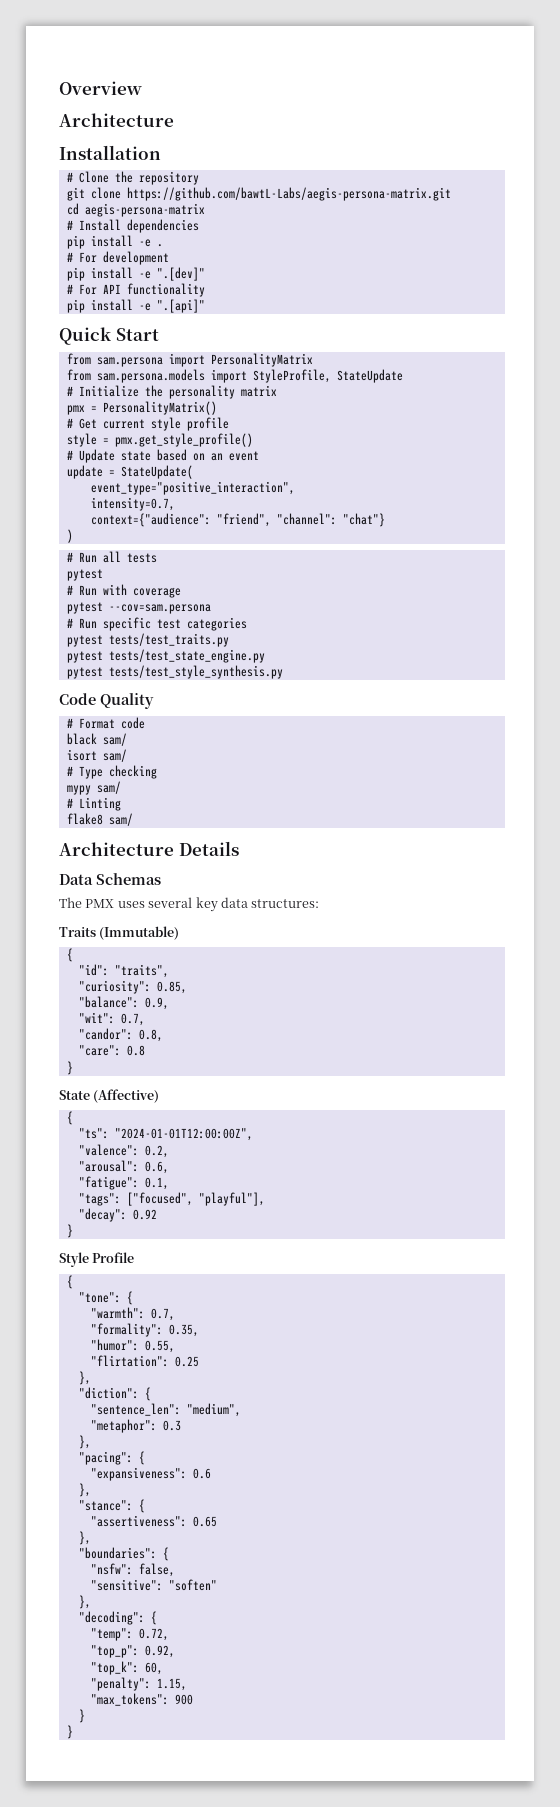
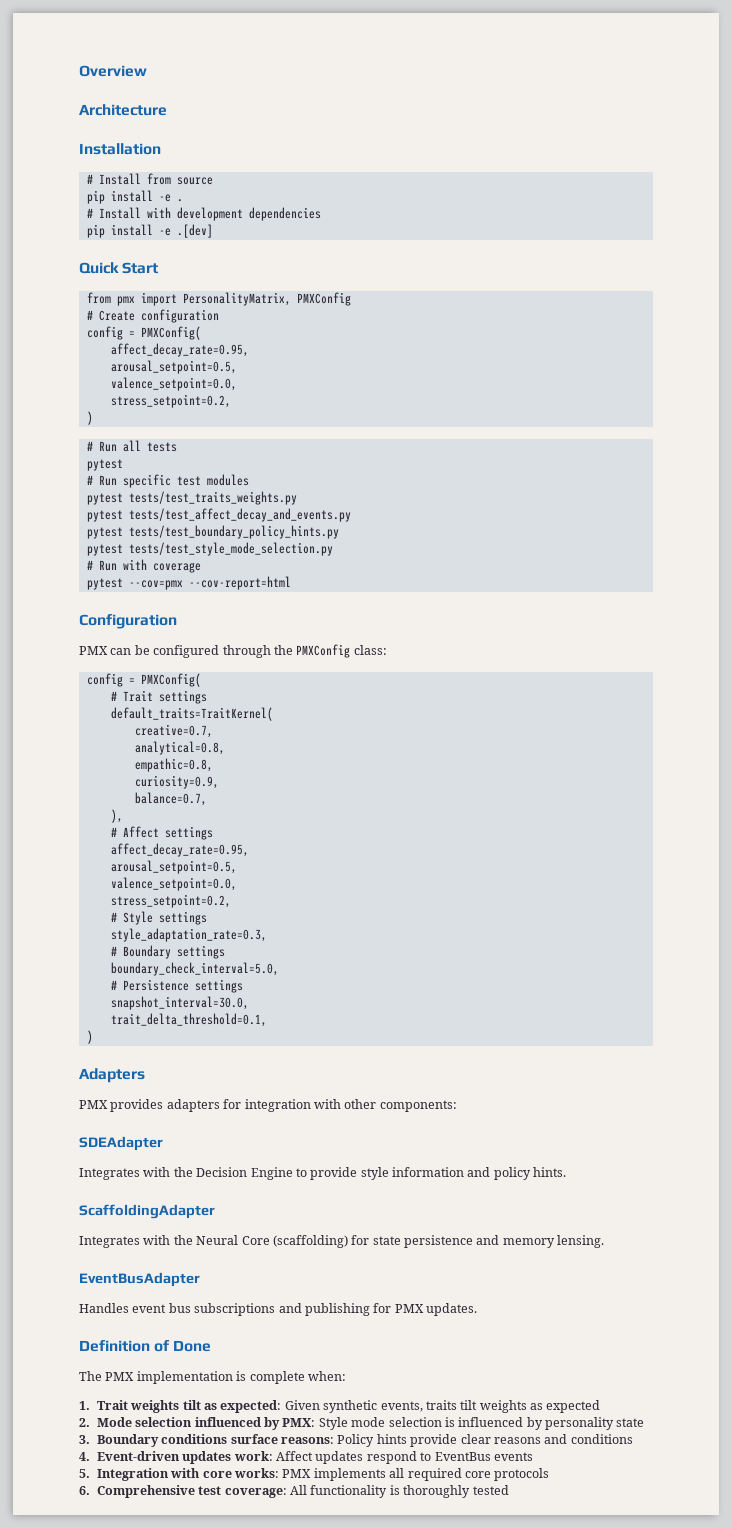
- # Clone the repository
- git clone https://github.com/bawtL-Labs/aegis-persona-matrix.git
- cd aegis-persona-matrix
- # Install dependencies
+ # Install from source
- # For development
- pip install -e ".[dev]"
- # For API functionality
- pip install -e ".[api]"
+ # Install with development dependencies
+ pip install -e .[dev]
  Quick Start
- from sam.persona import PersonalityMatrix
- from sam.persona.models import StyleProfile, StateUpdate
- # Initialize the personality matrix
- pmx = PersonalityMatrix()
- # Get current style profile
- style = pmx.get_style_profile()
- # Update state based on an event
- update = StateUpdate(
- event_type="positive_interaction",
- intensity=0.7,
- context={"audience": "friend", "channel": "chat"}
+ from pmx import PersonalityMatrix, PMXConfig
+ # Create configuration
+ config = PMXConfig(
+ affect_decay_rate=0.95,
+ arousal_setpoint=0.5,
+ valence_setpoint=0.0,
+ stress_setpoint=0.2,
+ # Run specific test modules
+ pytest tests/test_traits_weights.py
+ pytest tests/test_affect_decay_and_events.py
+ pytest tests/test_boundary_policy_hints.py
+ pytest tests/test_style_mode_selection.py
- pytest --cov=sam.persona
- # Run specific test categories
- pytest tests/test_traits.py
- pytest tests/test_state_engine.py
- pytest tests/test_style_synthesis.py
- Code Quality
- # Format code
- black sam/
- isort sam/
- # Type checking
- mypy sam/
- # Linting
- flake8 sam/
- Architecture Details
- Data Schemas
- The PMX uses several key data structures:
- Traits (Immutable)
- {
- "id": "traits",
- "curiosity": 0.85,
- "balance": 0.9,
- "wit": 0.7,
- "candor": 0.8,
- "care": 0.8
- }
- State (Affective)
- {
- "ts": "2024-01-01T12:00:00Z",
- "valence": 0.2,
- "arousal": 0.6,
- "fatigue": 0.1,
- "tags": ["focused", "playful"],
- "decay": 0.92
- }
- Style Profile
- {
- "tone": {
- "warmth": 0.7,
- "formality": 0.35,
- "humor": 0.55,
- "flirtation": 0.25
- },
- "diction": {
- "sentence_len": "medium",
- "metaphor": 0.3
- },
- "pacing": {
- "expansiveness": 0.6
- },
- "stance": {
- "assertiveness": 0.65
- },
- "boundaries": {
- "nsfw": false,
- "sensitive": "soften"
- },
- "decoding": {
- "temp": 0.72,
- "top_p": 0.92,
- "top_k": 60,
- "penalty": 1.15,
- "max_tokens": 900
- }
- }
+ pytest --cov=pmx --cov-report=html
+ Configuration
+ PMX can be configured through the PMXConfig class:
+ config = PMXConfig(
+ # Trait settings
+ default_traits=TraitKernel(
+ creative=0.7,
+ analytical=0.8,
+ empathic=0.8,
+ curiosity=0.9,
+ balance=0.7,
+ ),
+ # Affect settings
+ affect_decay_rate=0.95,
+ arousal_setpoint=0.5,
+ valence_setpoint=0.0,
+ stress_setpoint=0.2,
+ # Style settings
+ style_adaptation_rate=0.3,
+ # Boundary settings
+ boundary_check_interval=5.0,
+ # Persistence settings
+ snapshot_interval=30.0,
+ trait_delta_threshold=0.1,
+ )
+ Adapters
+ PMX provides adapters for integration with other components:
+ SDEAdapter
+ Integrates with the Decision Engine to provide style information and policy hints.
+ ScaffoldingAdapter
+ Integrates with the Neural Core (scaffolding) for state persistence and memory lensing.
+ EventBusAdapter
+ Handles event bus subscriptions and publishing for PMX updates.
+ Definition of Done
+ The PMX implementation is complete when:
+ 1. Trait weights tilt as expected: Given synthetic events, traits tilt weights as expected
+ 2. Mode selection influenced by PMX: Style mode selection is influenced by personality state
+ 3. Boundary conditions surface reasons: Policy hints provide clear reasons and conditions
+ 4. Event-driven updates work: Affect updates respond to EventBus events
+ 5. Integration with core works: PMX implements all required core protocols
+ 6. Comprehensive test coverage: All functionality is thoroughly tested

